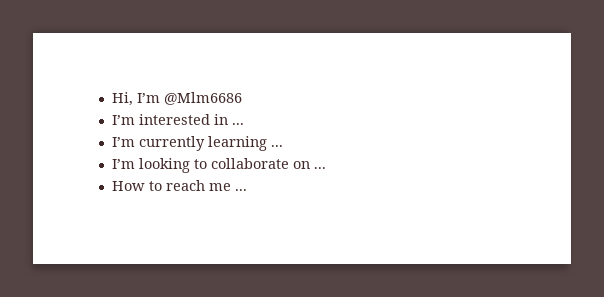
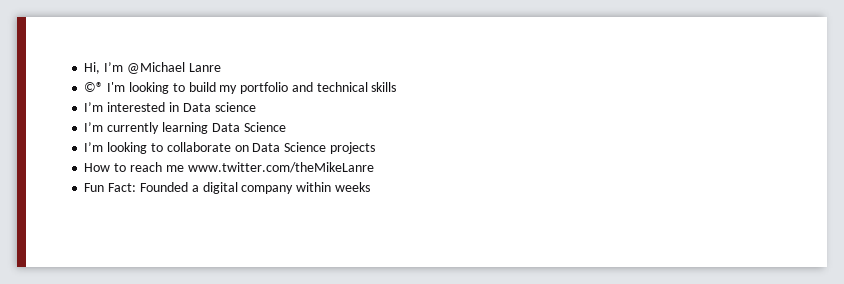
- Hi, I’m @Mlm6686
+ Hi, I’m @Michael Lanre
+ ©® I'm looking to build my portfolio and technical skills
- I’m interested in ...
+ I’m interested in Data science
- I’m currently learning ...
+ I’m currently learning Data Science
- I’m looking to collaborate on ...
+ I’m looking to collaborate on Data Science projects
- How to reach me ...
+ How to reach me www.twitter.com/theMikeLanre
+ Fun Fact: Founded a digital company within weeks

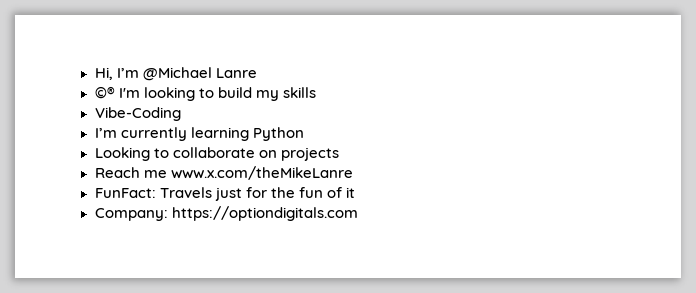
- ©® I'm looking to build my portfolio and technical skills
- I’m interested in Data science
+ ©® I'm looking to build my skills
+ Vibe-Coding
- I’m currently learning Data Science
- I’m looking to collaborate on Data Science projects
+ I’m currently learning Python
+ Looking to collaborate on projects
- How to reach me www.twitter.com/theMikeLanre
- Fun Fact: Founded a digital company within weeks
+ Reach me www.x.com/theMikeLanre
+ FunFact: Travels just for the fun of it
+ Company: https://optiondigitals.com

